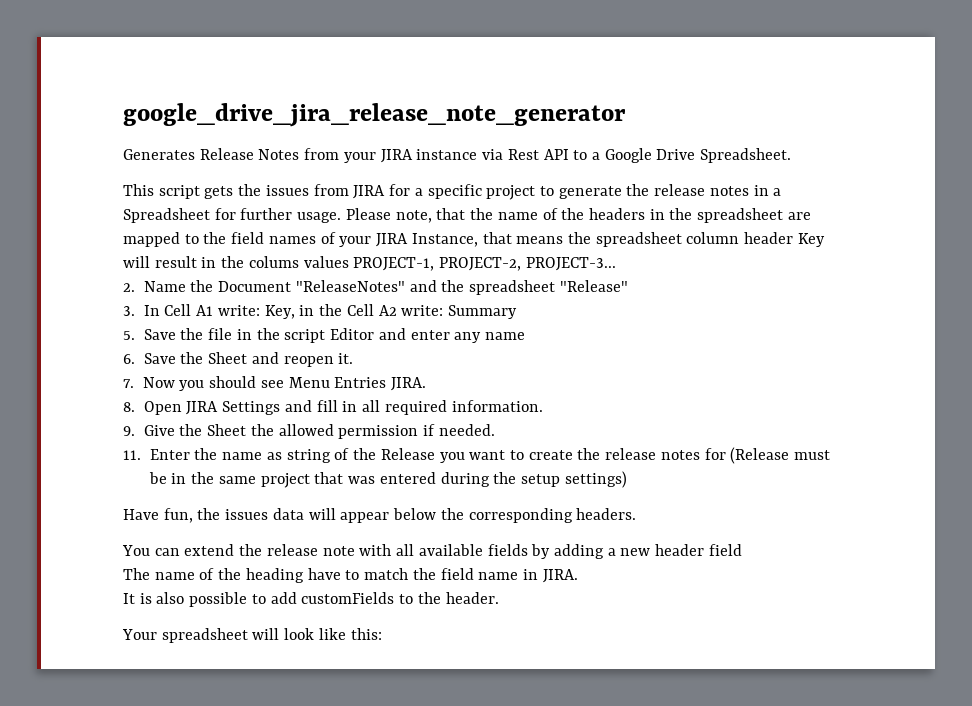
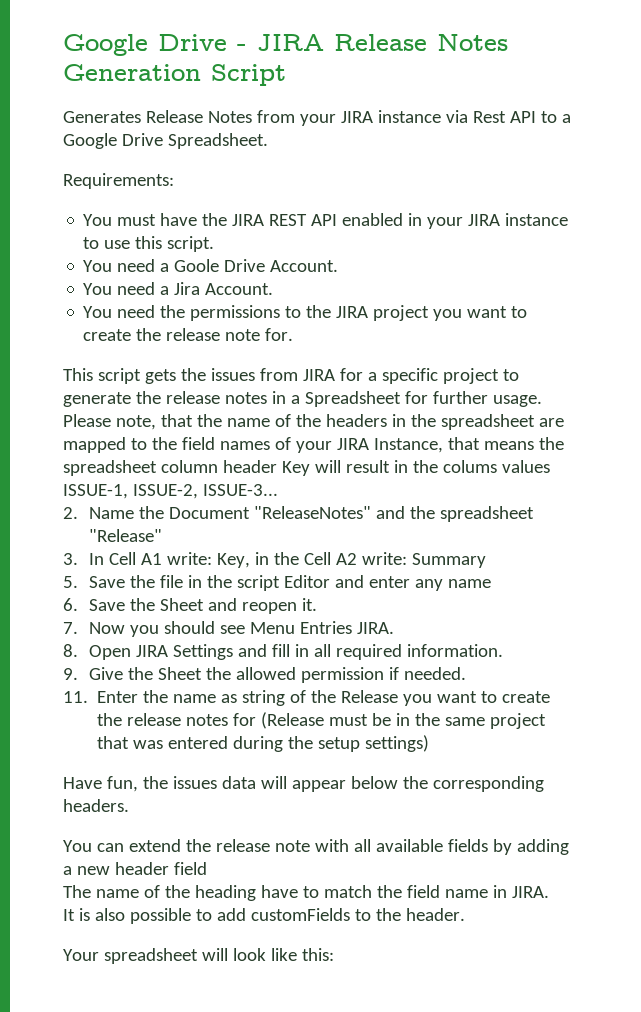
- google_drive_jira_release_note_generator
+ Google Drive - JIRA Release Notes Generation Script
+ Requirements:
+ You must have the JIRA REST API enabled in your JIRA instance to use this script.
+ You need a Goole Drive Account.
+ You need a Jira Account.
+ You need the permissions to the JIRA project you want to create the release note for.
- Please note, that the name of the headers in the spreadsheet are mapped to the field names of your JIRA Instance, that means the spreadsheet column header Key will result in the colums values PROJECT-1, PROJECT-2, PROJECT-3...
+ Please note, that the name of the headers in the spreadsheet are mapped to the field names of your JIRA Instance, that means the spreadsheet column header Key will result in the colums values ISSUE-1, ISSUE-2, ISSUE-3...

